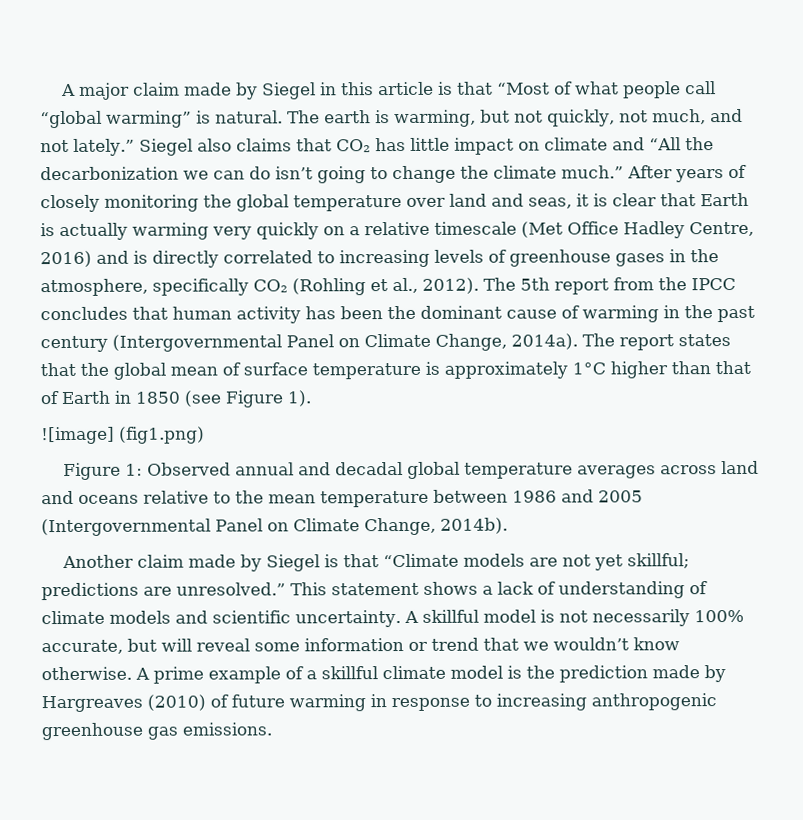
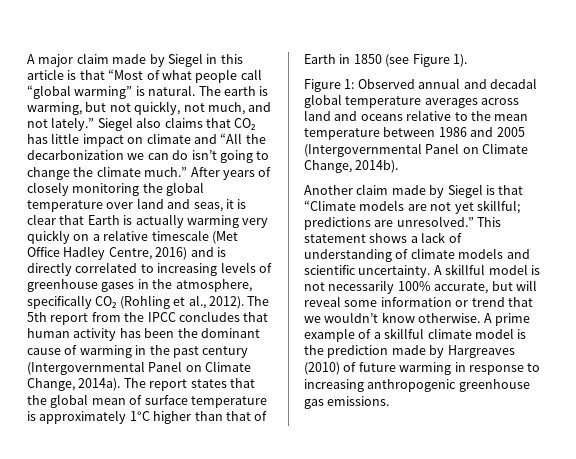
- ![image] (fig1.png)

